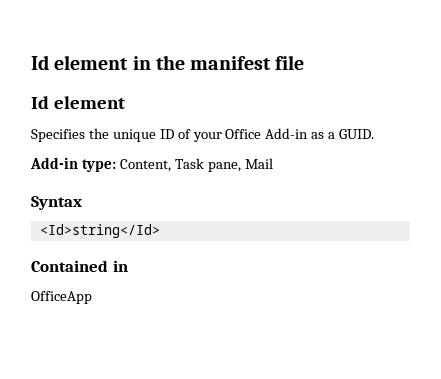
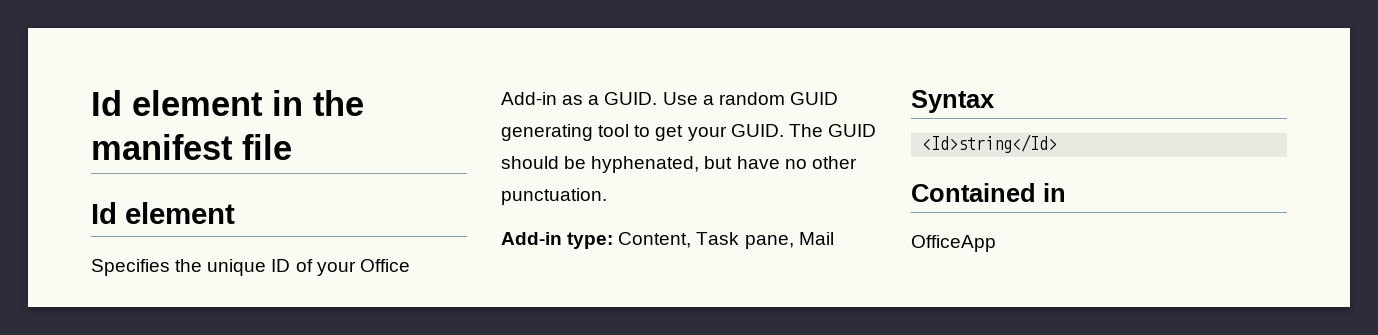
+ Use a random GUID generating tool to get your GUID. The GUID should be hyphenated, but have no other punctuation.

